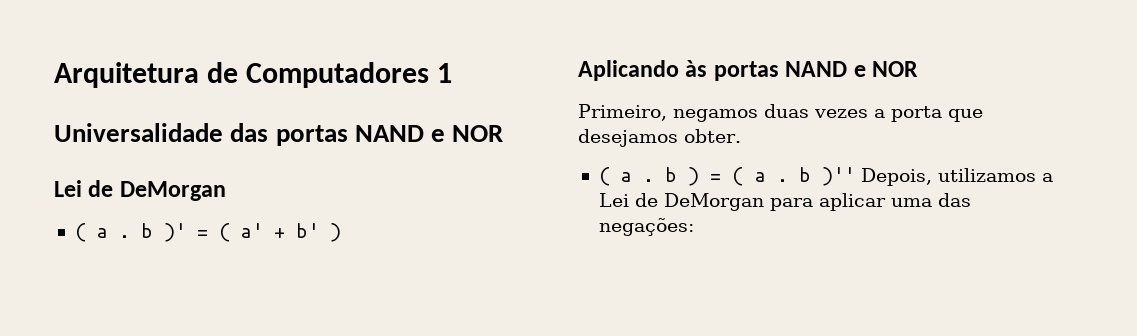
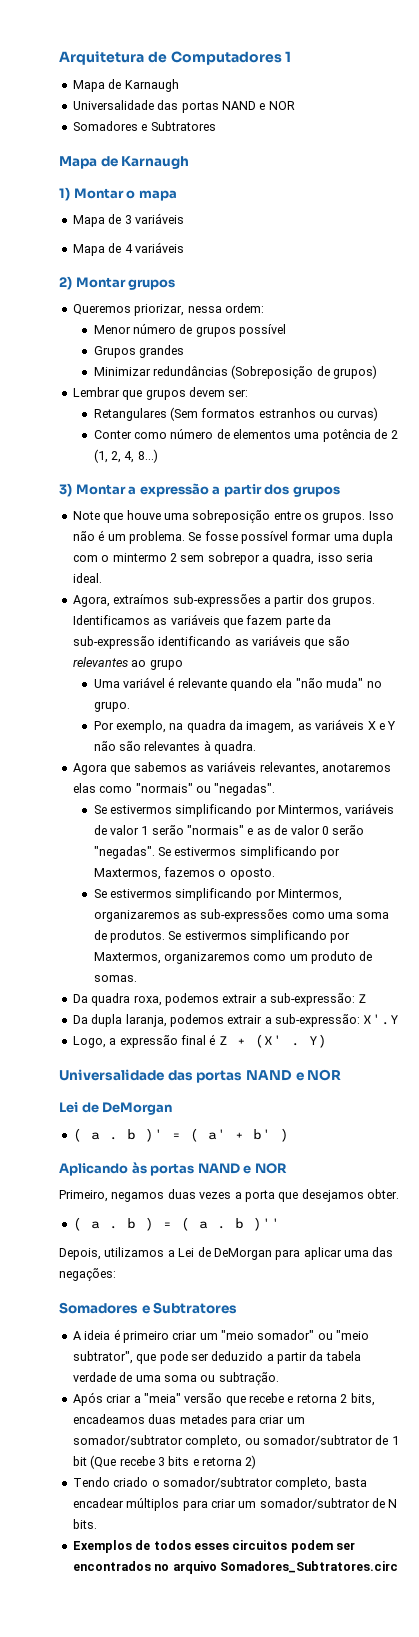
  Arquitetura de Computadores 1
+ Mapa de Karnaugh
+ Universalidade das portas NAND e NOR
+ Somadores e Subtratores
+ Mapa de Karnaugh
+ 1) Montar o mapa
+ Mapa de 3 variáveis
+ Mapa de 4 variáveis
+ 2) Montar grupos
+ Queremos priorizar, nessa ordem:
+ Menor número de grupos possível
+ Grupos grandes
+ Minimizar redundâncias (Sobreposição de grupos)
+ Lembrar que grupos devem ser:
+ Retangulares (Sem formatos estranhos ou curvas)
+ Conter como número de elementos uma potência de 2 (1, 2, 4, 8...)
+ 3) Montar a expressão a partir dos grupos
+ Note que houve uma sobreposição entre os grupos. Isso não é um problema. Se fosse possível formar uma dupla com o mintermo 2 sem sobrepor a quadra, isso seria ideal.
+ Agora, extraímos sub-expressões a partir dos grupos. Identificamos as variáveis que fazem parte da sub-expressão identificando as variáveis que são relevantes ao grupo
+ Uma variável é relevante quando ela "não muda" no grupo.
+ Por exemplo, na quadra da imagem, as variáveis X e Y não são relevantes à quadra.
+ Agora que sabemos as variáveis relevantes, anotaremos elas como "normais" ou "negadas".
+ Se estivermos simplificando por Mintermos, variáveis de valor 1 serão "normais" e as de valor 0 serão "negadas". Se estivermos simplificando por Maxtermos, fazemos o oposto.
+ Se estivermos simplificando por Mintermos, organizaremos as sub-expressões como uma soma de produtos. Se estivermos simplificando por Maxtermos, organizaremos como um produto de somas.
+ Da quadra roxa, podemos extrair a sub-expressão: Z
+ Da dupla laranja, podemos extrair a sub-expressão: X'.Y
+ Logo, a expressão final é Z + (X' . Y)
- ( a . b ) = ( a . b )'' Depois, utilizamos a Lei de DeMorgan para aplicar uma das negações:
+ ( a . b ) = ( a . b )''
+ Depois, utilizamos a Lei de DeMorgan para aplicar uma das negações:
+ Somadores e Subtratores
+ A ideia é primeiro criar um "meio somador" ou "meio subtrator", que pode ser deduzido a partir da tabela verdade de uma soma ou subtração.
+ Após criar a "meia" versão que recebe e retorna 2 bits, encadeamos duas metades para criar um somador/subtrator completo, ou somador/subtrator de 1 bit (Que recebe 3 bits e retorna 2)
+ Tendo criado o somador/subtrator completo, basta encadear múltiplos para criar um somador/subtrator de N bits.
+ Exemplos de todos esses circuitos podem ser encontrados no arquivo Somadores_Subtratores.circ

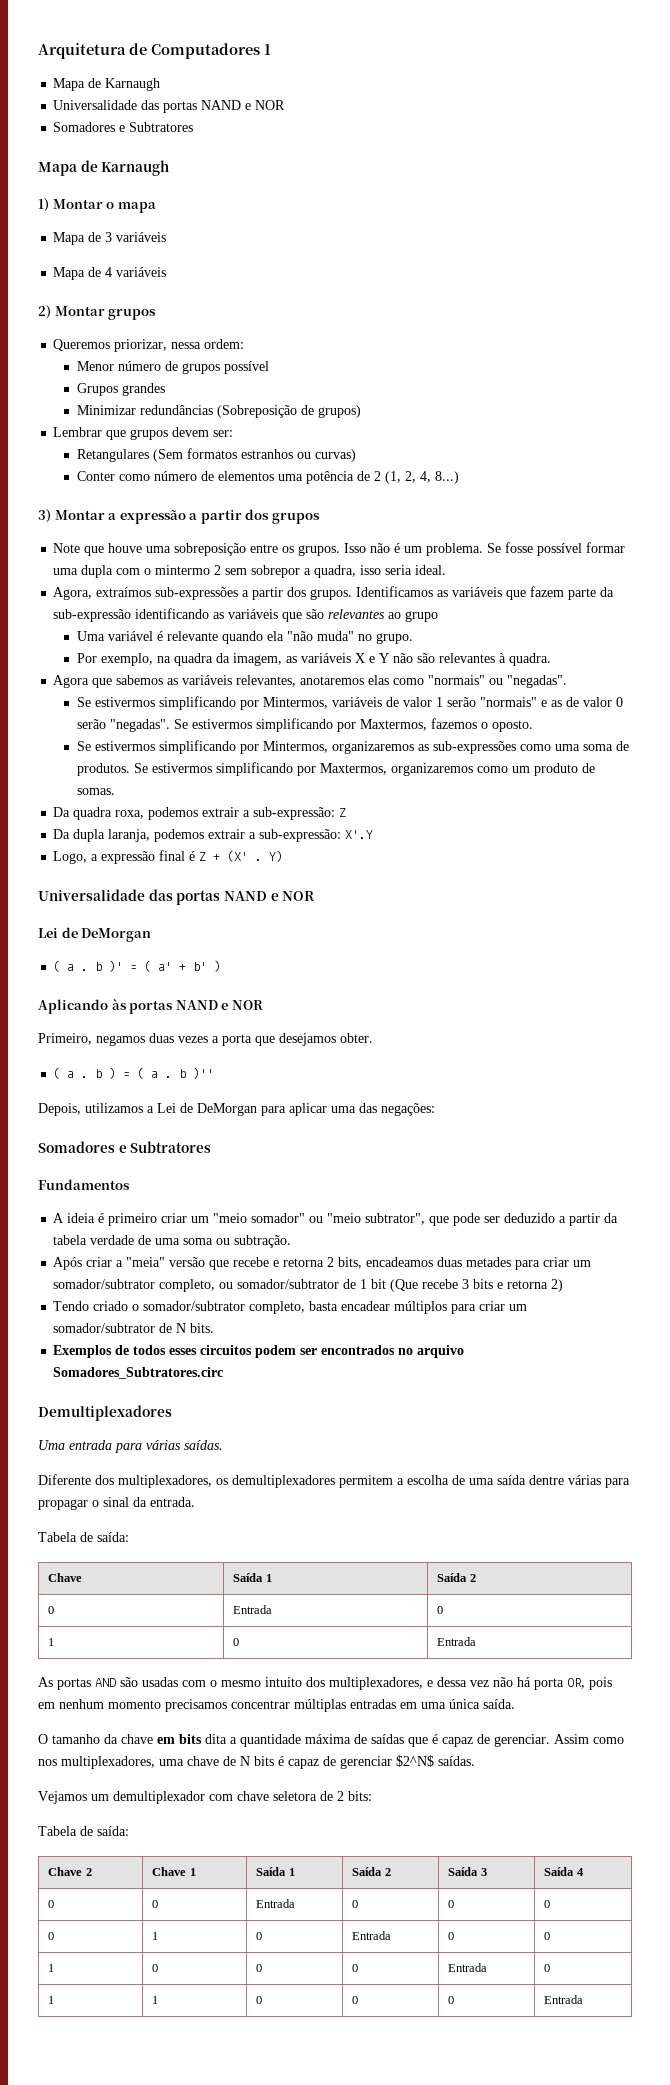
+ Fundamentos
+ Demultiplexadores
+ Uma entrada para várias saídas.
+ Diferente dos multiplexadores, os demultiplexadores permitem a escolha de uma saída dentre várias para propagar o sinal da entrada.
+ Tabela de saída:
+ Chave | Saída 1 | Saída 2
+ 0 | Entrada | 0
+ 1 | 0 | Entrada
+ As portas AND são usadas com o mesmo intuito dos multiplexadores, e dessa vez não há porta OR, pois em nenhum momento precisamos concentrar múltiplas entradas em uma única saída.
+ O tamanho da chave em bits dita a quantidade máxima de saídas que é capaz de gerenciar. Assim como nos multiplexadores, uma chave de N bits é capaz de gerenciar $2^N$ saídas.
+ Vejamos um demultiplexador com chave seletora de 2 bits:
+ Tabela de saída:
+ Chave 2 | Chave 1 | Saída 1 | Saída 2 | Saída 3 | Saída 4
+ 0 | 0 | Entrada | 0 | 0 | 0
+ 0 | 1 | 0 | Entrada | 0 | 0
+ 1 | 0 | 0 | 0 | Entrada | 0
+ 1 | 1 | 0 | 0 | 0 | Entrada

